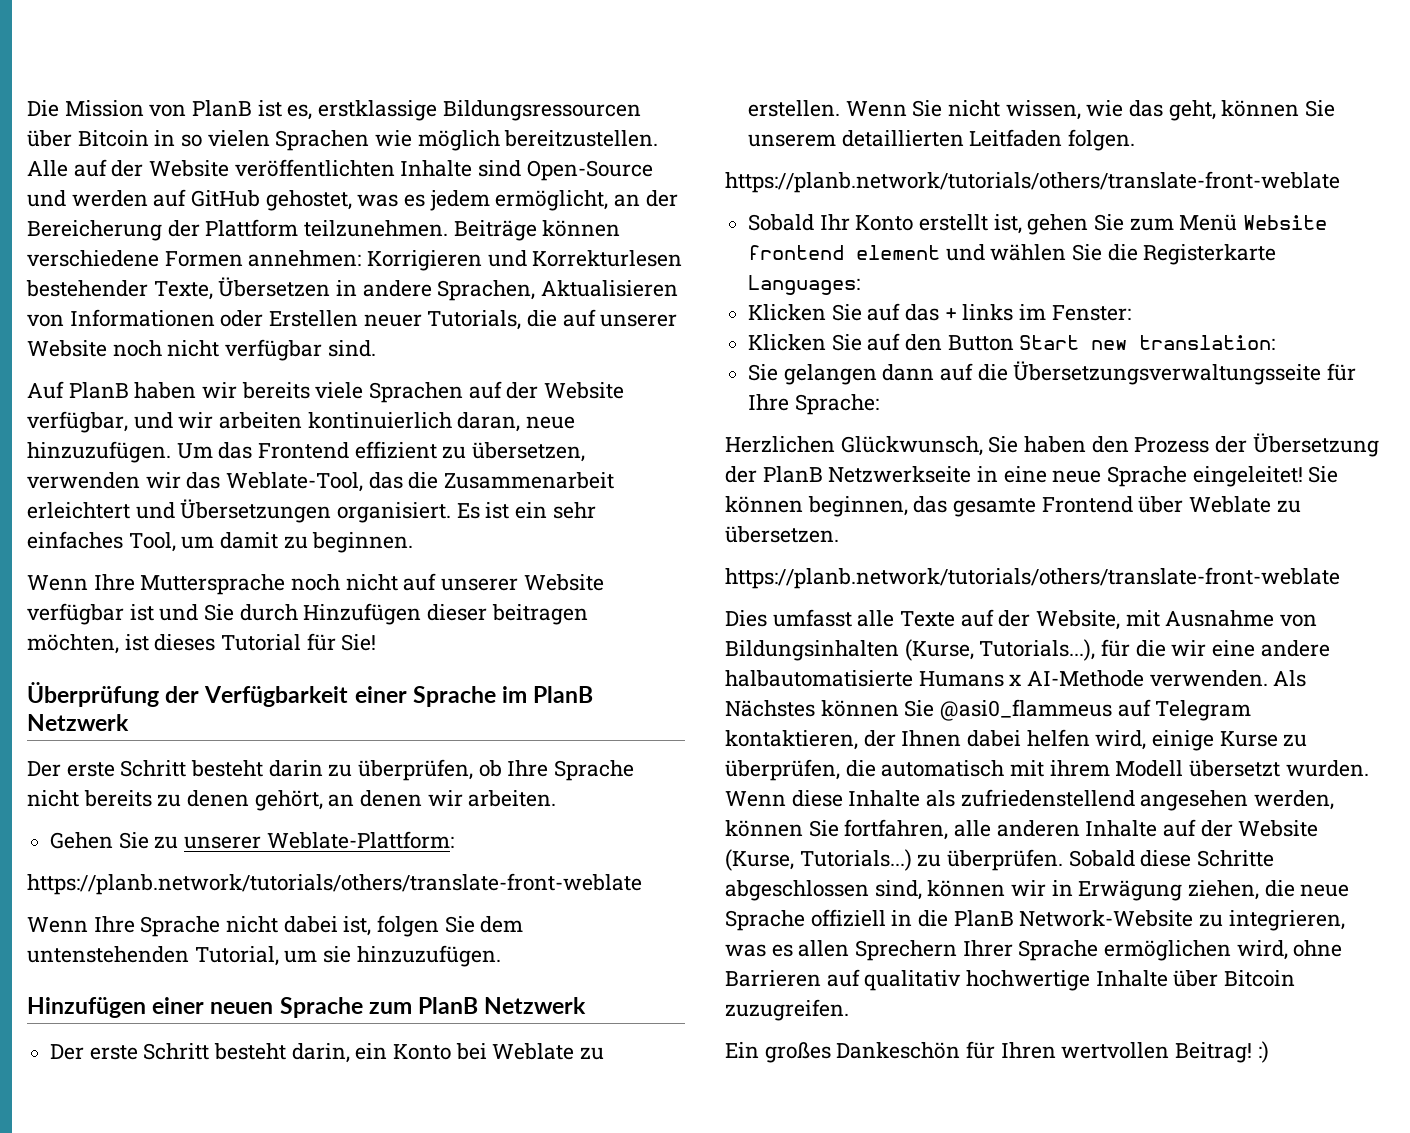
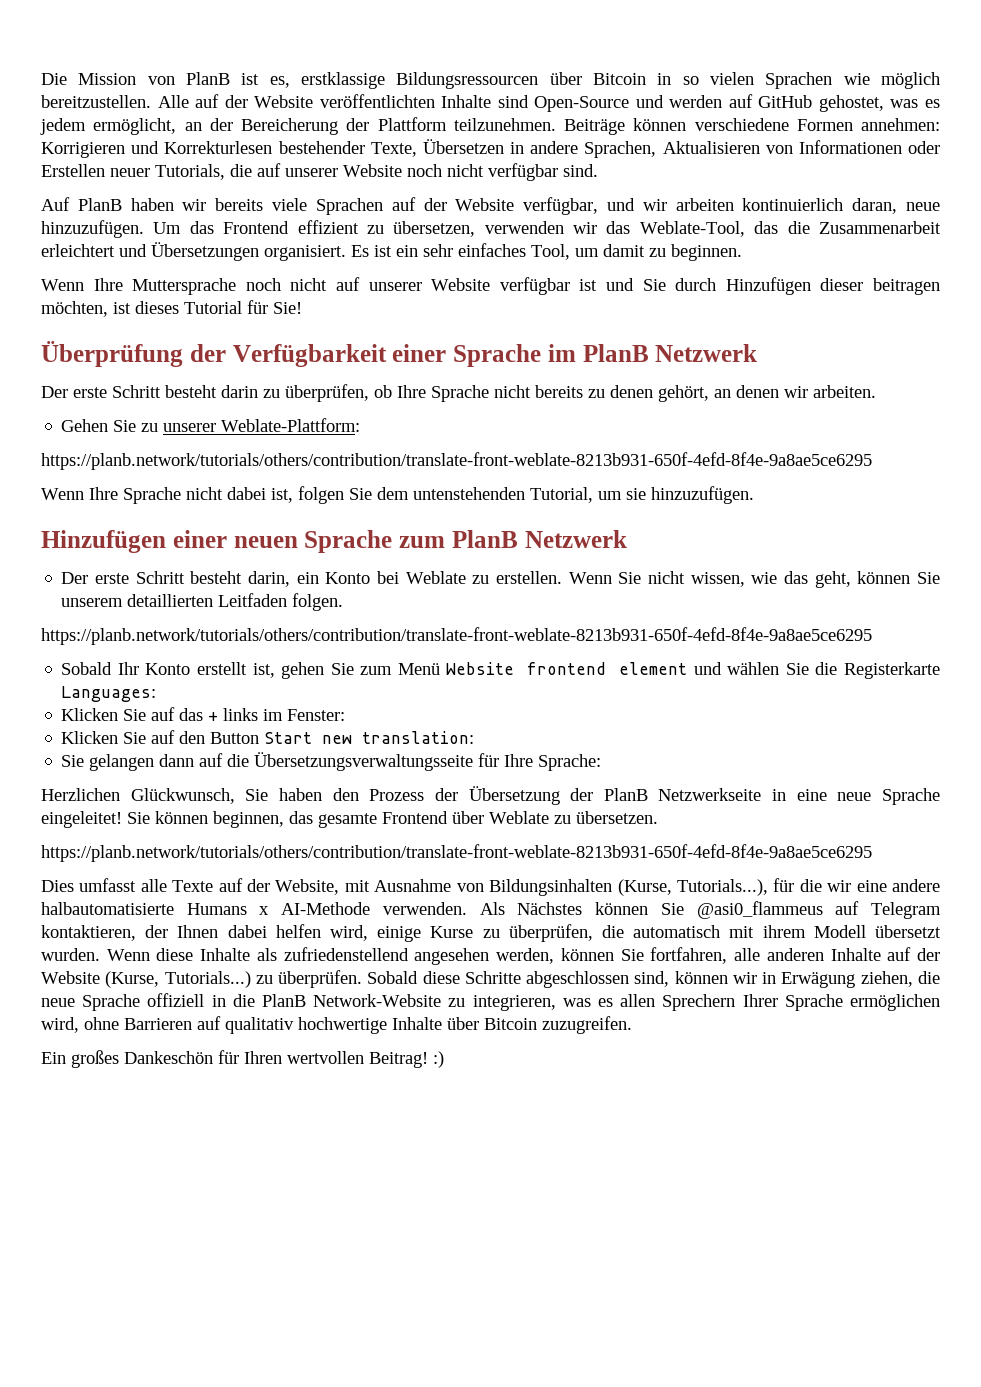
  Gehen Sie zu unserer Weblate-Plattform:
- https://planb.network/tutorials/others/translate-front-weblate
+ https://planb.network/tutorials/others/contribution/translate-front-weblate-8213b931-650f-4efd-8f4e-9a8ae5ce6295
  Wenn Sie nicht wissen, wie das geht, können Sie unserem detaillierten Leitfaden folgen.
- https://planb.network/tutorials/others/translate-front-weblate
+ https://planb.network/tutorials/others/contribution/translate-front-weblate-8213b931-650f-4efd-8f4e-9a8ae5ce6295
  Sie können beginnen, das gesamte Frontend über Weblate zu übersetzen.
- https://planb.network/tutorials/others/translate-front-weblate
+ https://planb.network/tutorials/others/contribution/translate-front-weblate-8213b931-650f-4efd-8f4e-9a8ae5ce6295

